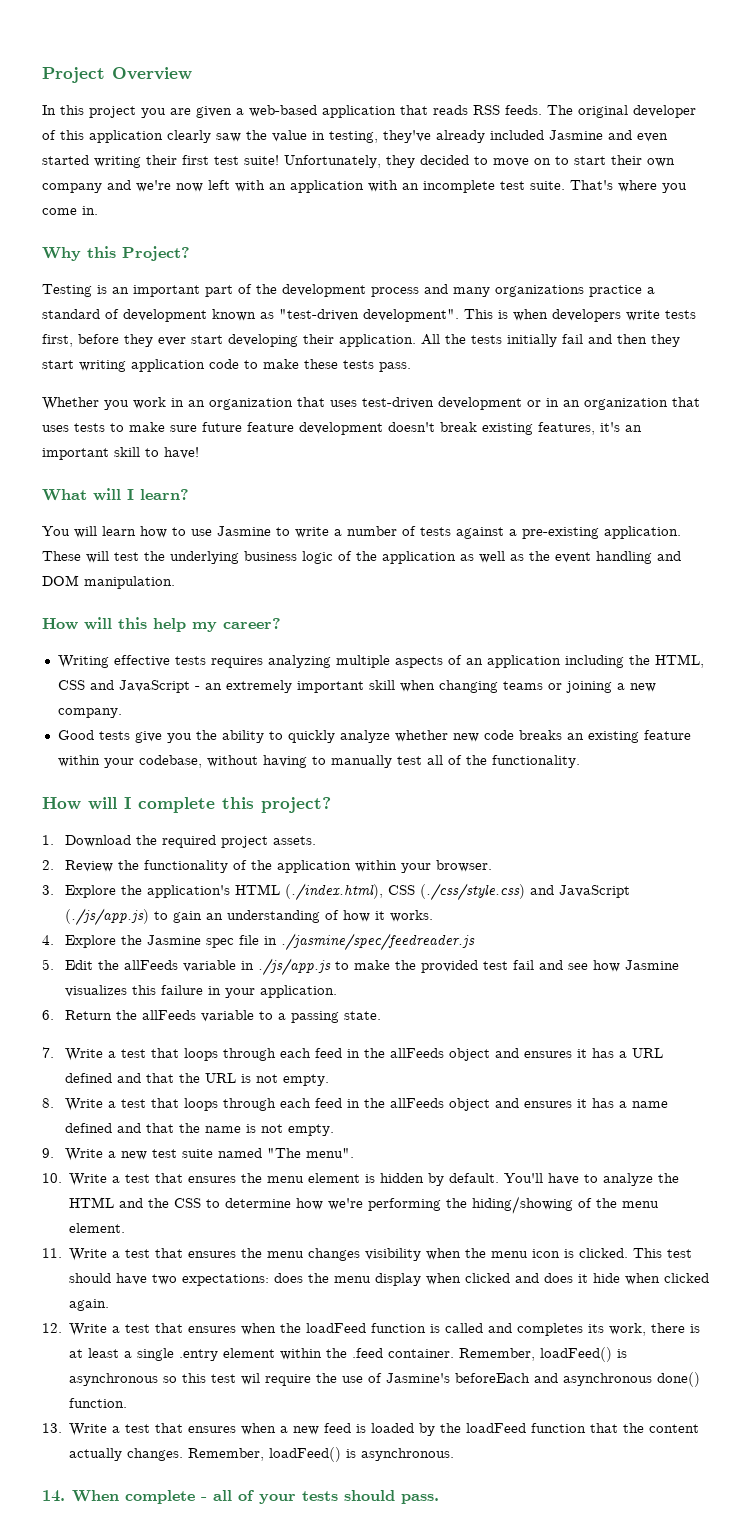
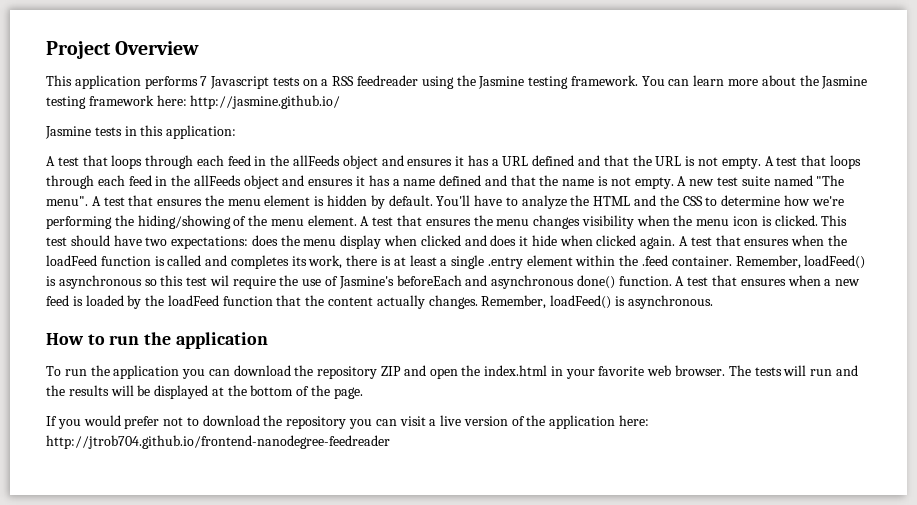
- In this project you are given a web-based application that reads RSS feeds. The original developer of this application clearly saw the value in testing, they've already included Jasmine and even started writing their first test suite! Unfortunately, they decided to move on to start their own company and we're now left with an application with an incomplete test suite. That's where you come in.
- Why this Project?
- Testing is an important part of the development process and many organizations practice a standard of development known as "test-driven development". This is when developers write tests first, before they ever start developing their application. All the tests initially fail and then they start writing application code to make these tests pass.
- Whether you work in an organization that uses test-driven development or in an organization that uses tests to make sure future feature development doesn't break existing features, it's an important skill to have!
- What will I learn?
- You will learn how to use Jasmine to write a number of tests against a pre-existing application. These will test the underlying business logic of the application as well as the event handling and DOM manipulation.
- How will this help my career?
- Writing effective tests requires analyzing multiple aspects of an application including the HTML, CSS and JavaScript - an extremely important skill when changing teams or joining a new company.
- Good tests give you the ability to quickly analyze whether new code breaks an existing feature within your codebase, without having to manually test all of the functionality.
- How will I complete this project?
- 1. Download the required project assets.
- 2. Review the functionality of the application within your browser.
- 3. Explore the application's HTML (./index.html), CSS (./css/style.css) and JavaScript (./js/app.js) to gain an understanding of how it works.
- 4. Explore the Jasmine spec file in ./jasmine/spec/feedreader.js
- 5. Edit the allFeeds variable in ./js/app.js to make the provided test fail and see how Jasmine visualizes this failure in your application.
- 6. Return the allFeeds variable to a passing state.
- 7. Write a test that loops through each feed in the allFeeds object and ensures it has a URL defined and that the URL is not empty.
- 8. Write a test that loops through each feed in the allFeeds object and ensures it has a name defined and that the name is not empty.
- 9. Write a new test suite named "The menu".
- 10. Write a test that ensures the menu element is hidden by default.
+ This application performs 7 Javascript tests on a RSS feedreader using the Jasmine testing framework. You can learn more about the Jasmine testing framework here: http://jasmine.github.io/
+ Jasmine tests in this application:
+ A test that loops through each feed in the allFeeds object and ensures it has a URL defined and that the URL is not empty. A test that loops through each feed in the allFeeds object and ensures it has a name defined and that the name is not empty. A new test suite named "The menu". A test that ensures the menu element is hidden by default.
- You'll have to analyze the HTML and the CSS to determine how we're performing the hiding/showing of the menu element.
- 11. Write a test that ensures the menu changes visibility when the menu icon is clicked.
+ You'll have to analyze the HTML and the CSS to determine how we're performing the hiding/showing of the menu element. A test that ensures the menu changes visibility when the menu icon is clicked.
- This test should have two expectations: does the menu display when clicked and does it hide when clicked again.
- 12. Write a test that ensures when the loadFeed function is called and completes its work, there is at least a single .entry element within the .feed container.
+ This test should have two expectations: does the menu display when clicked and does it hide when clicked again. A test that ensures when the loadFeed function is called and completes its work, there is at least a single .entry element within the .feed container.
- Remember, loadFeed() is asynchronous so this test wil require the use of Jasmine's beforeEach and asynchronous done() function.
- 13. Write a test that ensures when a new feed is loaded by the loadFeed function that the content actually changes.
+ Remember, loadFeed() is asynchronous so this test wil require the use of Jasmine's beforeEach and asynchronous done() function. A test that ensures when a new feed is loaded by the loadFeed function that the content actually changes.
- 14. When complete - all of your tests should pass.
+ How to run the application
+ To run the application you can download the repository ZIP and open the index.html in your favorite web browser. The tests will run and the results will be displayed at the bottom of the page.
+ If you would prefer not to download the repository you can visit a live version of the application here: http://jtrob704.github.io/frontend-nanodegree-feedreader

